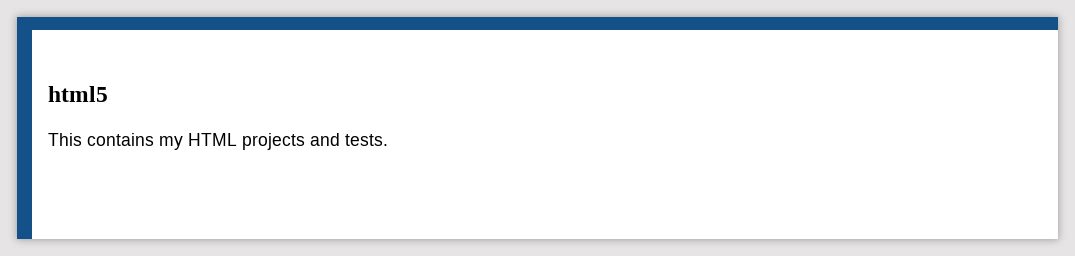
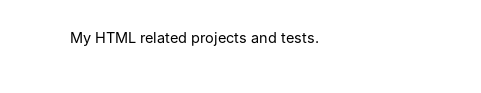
- html5
- This contains my HTML projects and tests.
+ My HTML related projects and tests.

